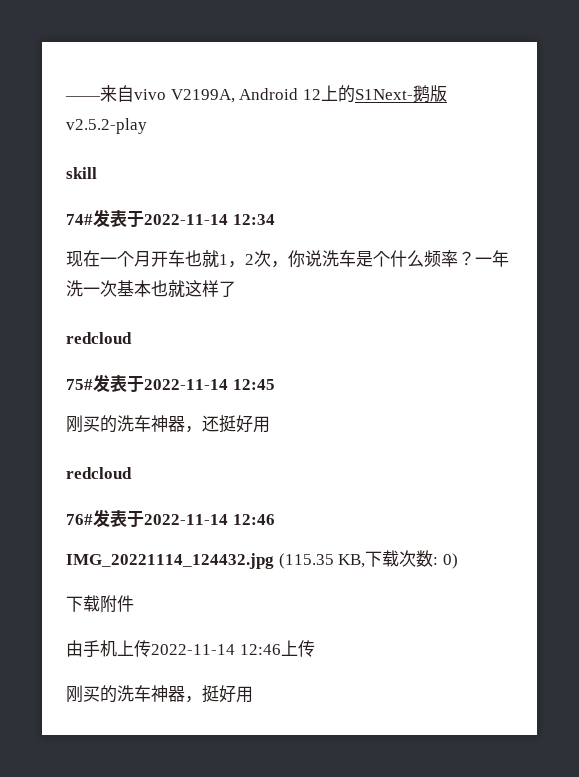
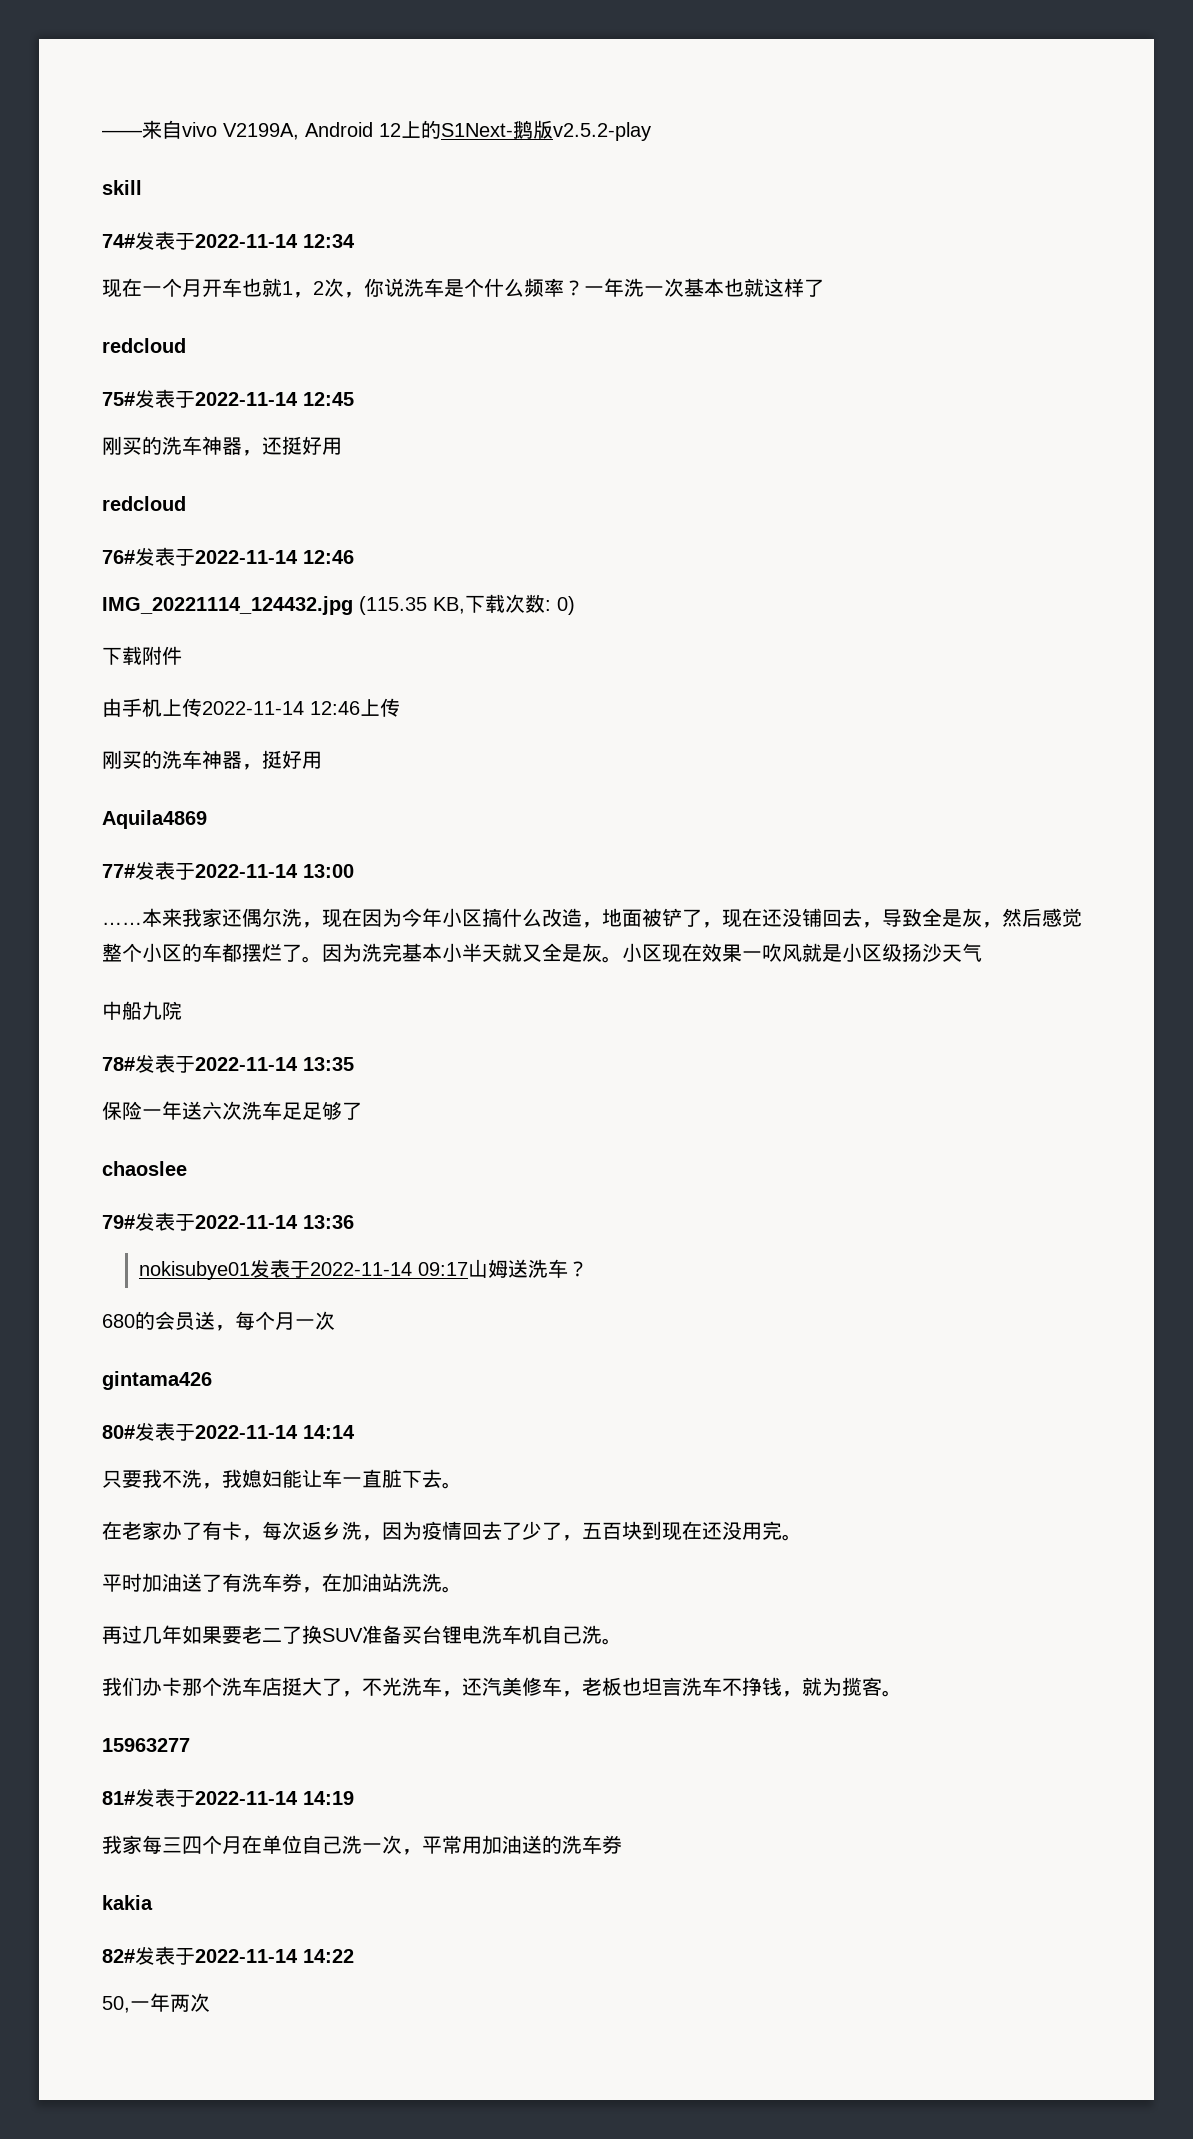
+ Aquila4869
+ 77#发表于2022-11-14 13:00
+ ……本来我家还偶尔洗，现在因为今年小区搞什么改造，地面被铲了，现在还没铺回去，导致全是灰，然后感觉整个小区的车都摆烂了。因为洗完基本小半天就又全是灰。小区现在效果一吹风就是小区级扬沙天气
+ 中船九院
+ 78#发表于2022-11-14 13:35
+ 保险一年送六次洗车足足够了
+ chaoslee
+ 79#发表于2022-11-14 13:36
+ nokisubye01发表于2022-11-14 09:17山姆送洗车？
+ 680的会员送，每个月一次
+ gintama426
+ 80#发表于2022-11-14 14:14
+ 只要我不洗，我媳妇能让车一直脏下去。
+ 在老家办了有卡，每次返乡洗，因为疫情回去了少了，五百块到现在还没用完。
+ 平时加油送了有洗车券，在加油站洗洗。
+ 再过几年如果要老二了换SUV准备买台锂电洗车机自己洗。
+ 我们办卡那个洗车店挺大了，不光洗车，还汽美修车，老板也坦言洗车不挣钱，就为揽客。
+ 15963277
+ 81#发表于2022-11-14 14:19
+ 我家每三四个月在单位自己洗一次，平常用加油送的洗车券
+ kakia
+ 82#发表于2022-11-14 14:22
+ 50,一年两次

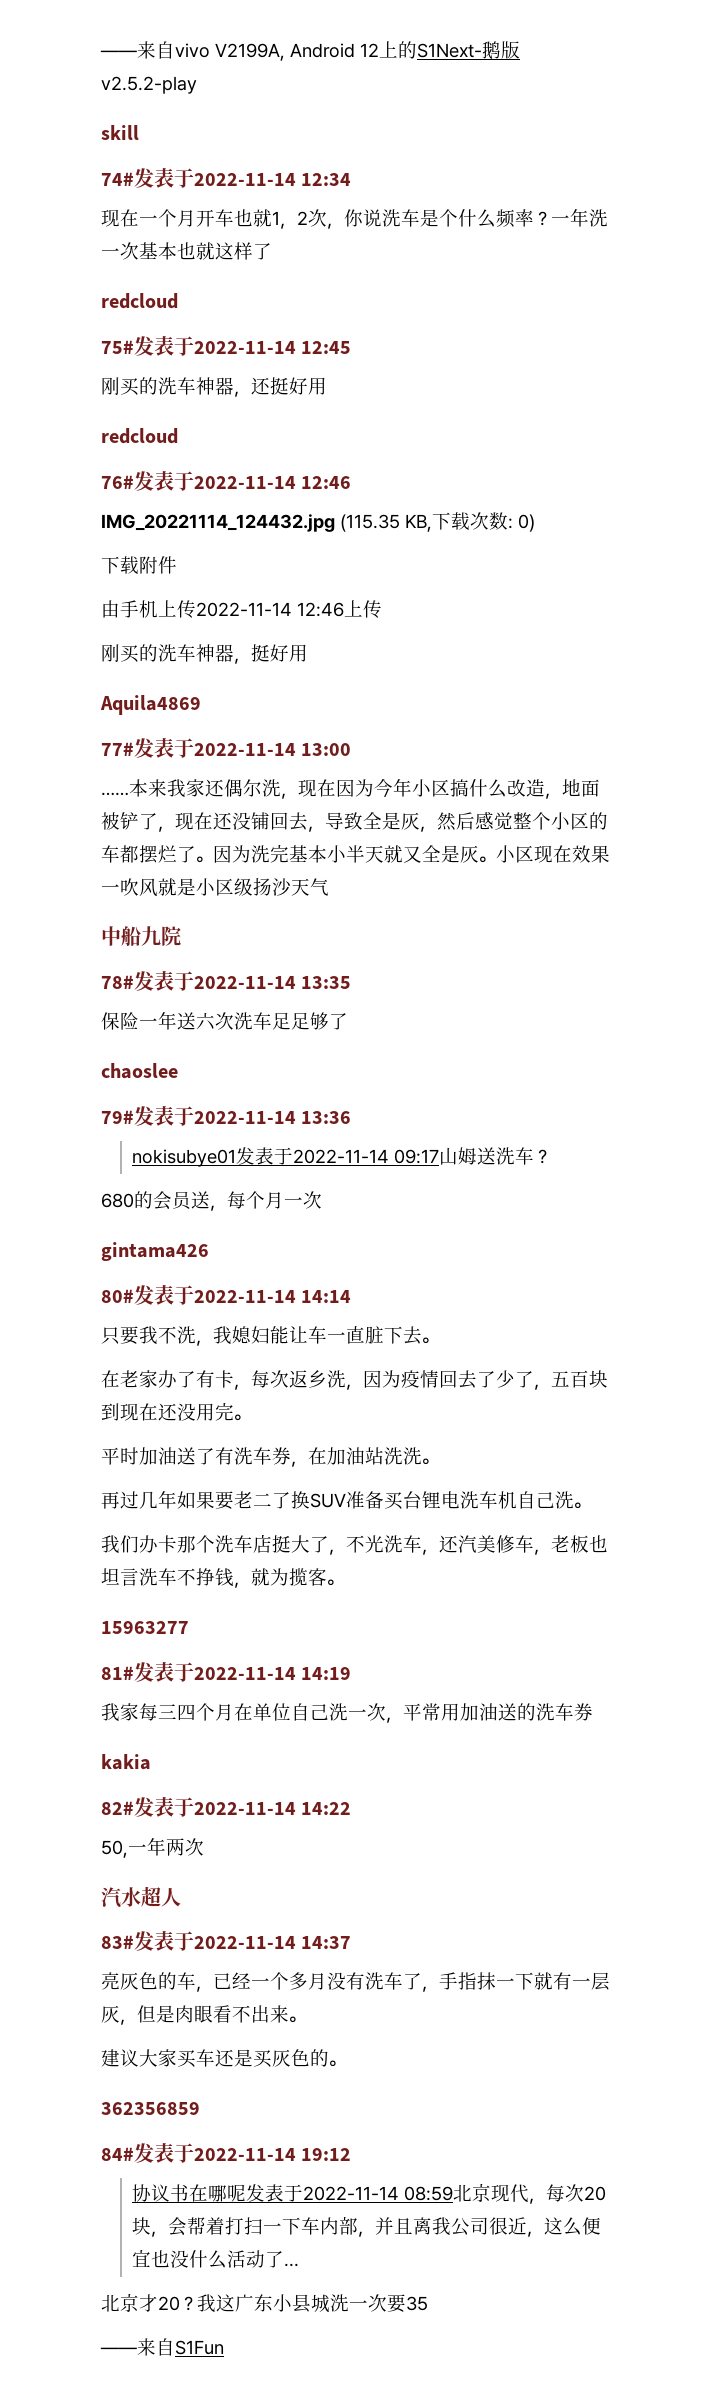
+ 汽水超人
+ 83#发表于2022-11-14 14:37
+ 亮灰色的车，已经一个多月没有洗车了，手指抹一下就有一层灰，但是肉眼看不出来。
+ 建议大家买车还是买灰色的。
+ 362356859
+ 84#发表于2022-11-14 19:12
+ 协议书在哪呢发表于2022-11-14 08:59北京现代，每次20块，会帮着打扫一下车内部，并且离我公司很近，这么便宜也没什么活动了...
+ 北京才20？我这广东小县城洗一次要35
+ ——来自S1Fun

